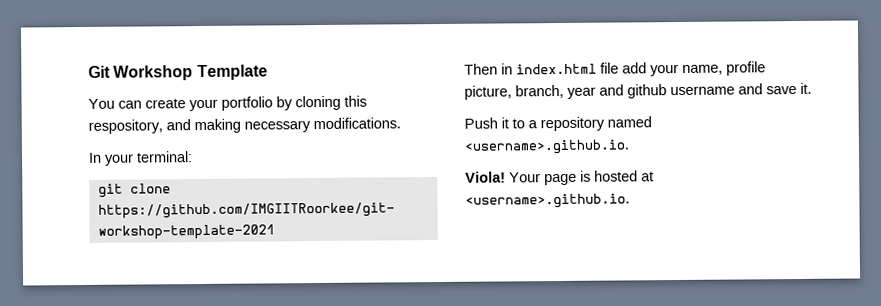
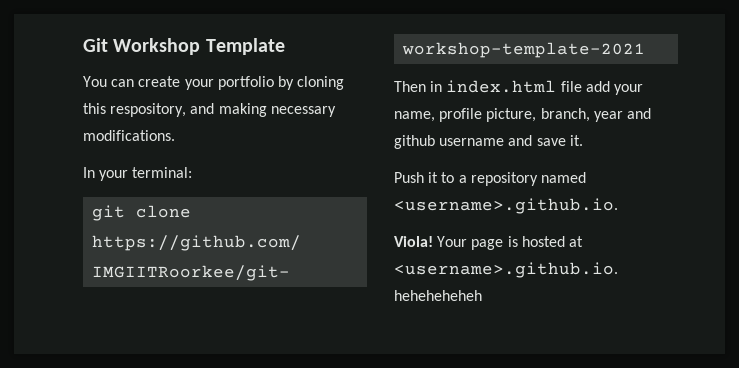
- Your page is hosted at <username>.github.io.
+ Your page is hosted at <username>.github.io. heheheheheh

